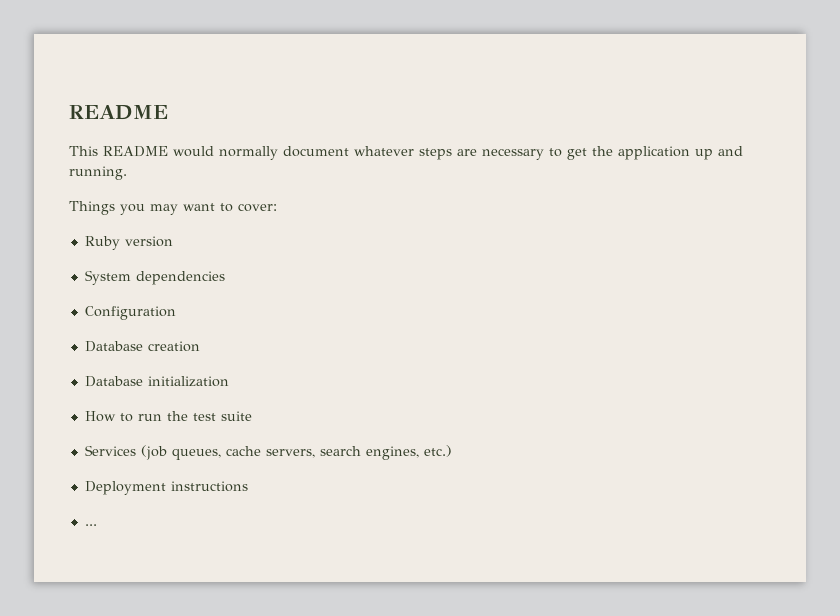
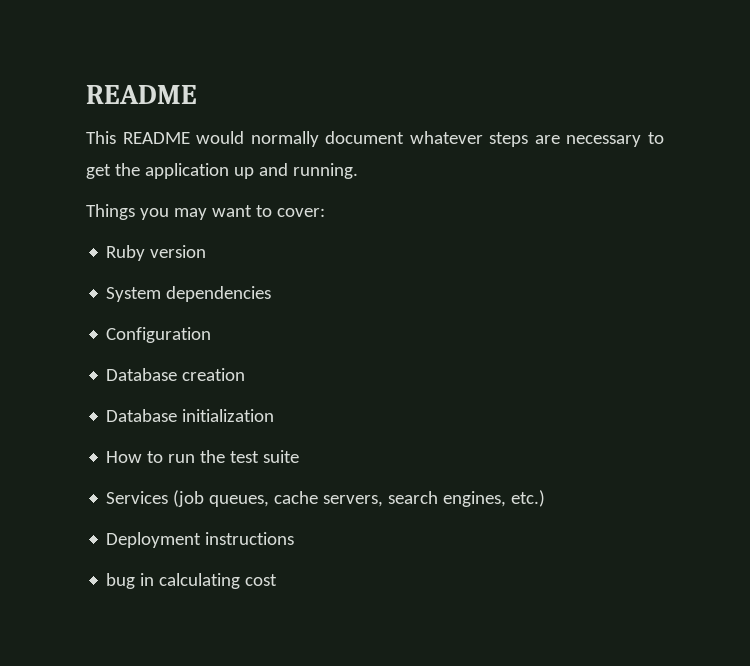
- ...
+ bug in calculating cost

